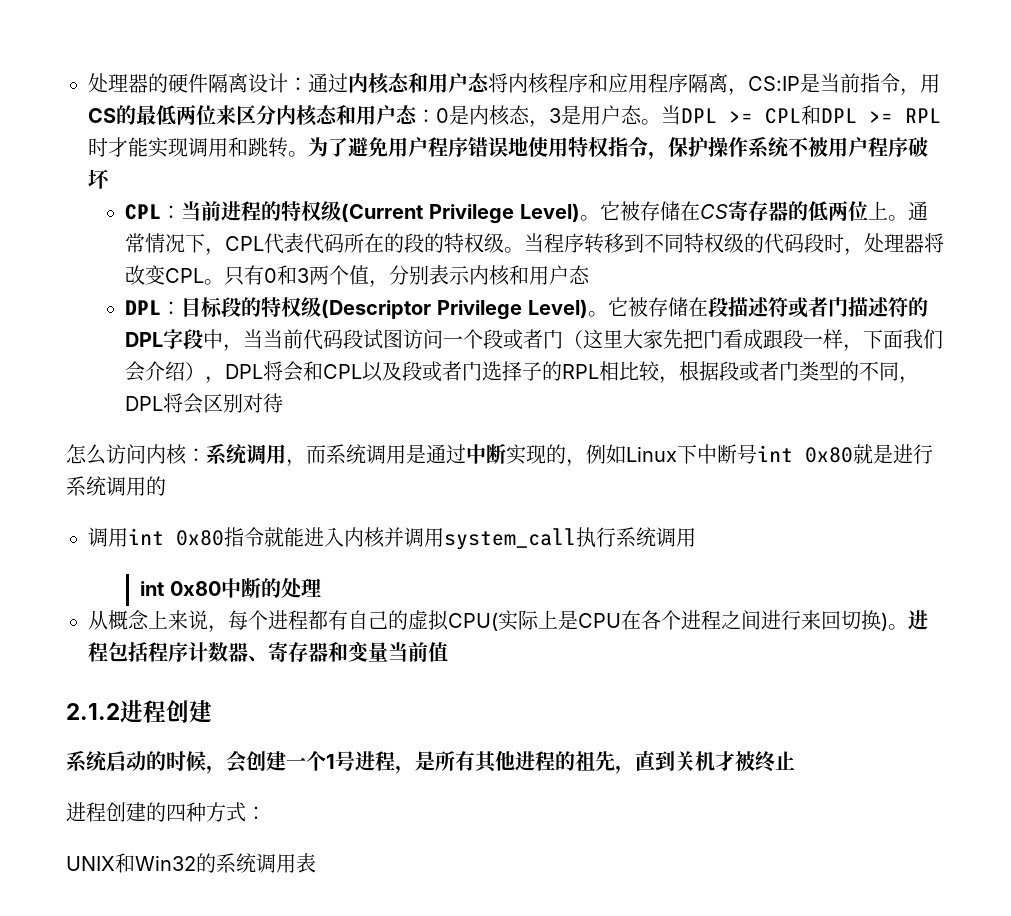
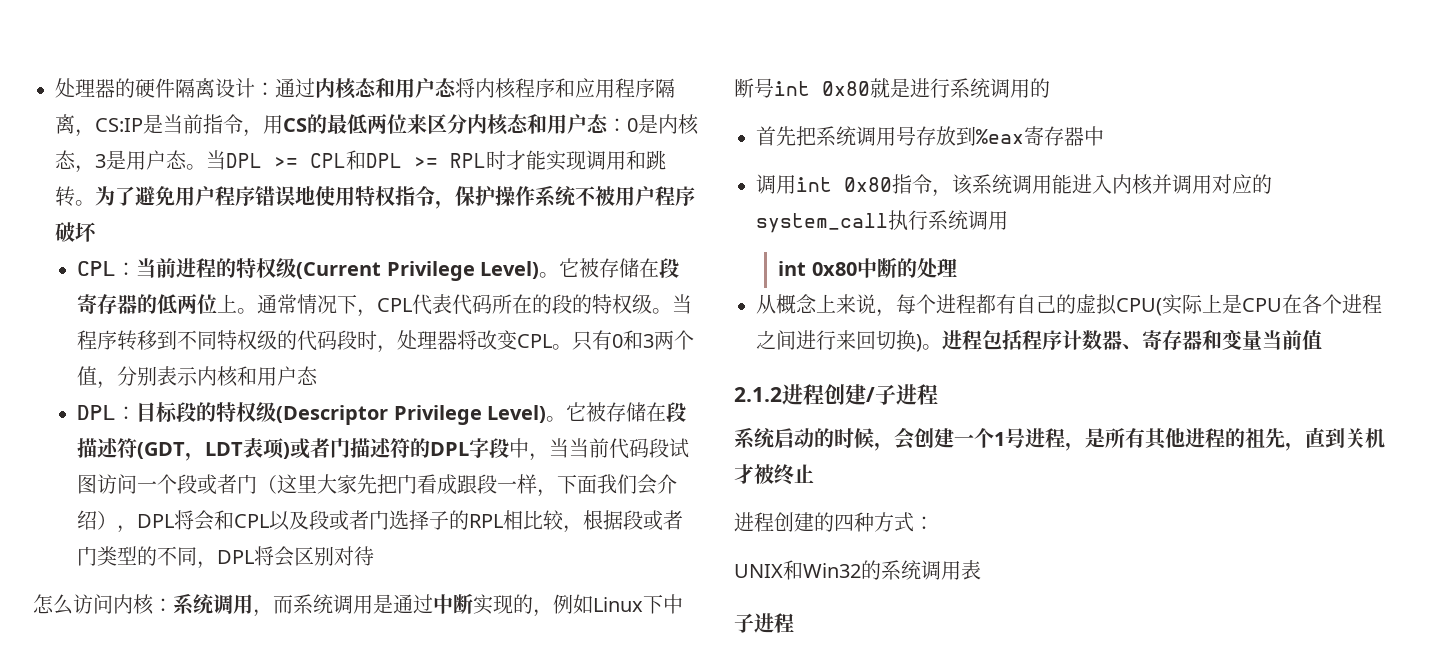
- 它被存储在CS寄存器的低两位上。
+ 它被存储在段寄存器的低两位上。
- 它被存储在段描述符或者门描述符的DPL字段中，当当前代码段试图访问一个段或者门（这里大家先把门看成跟段一样，下面我们会介绍），DPL将会和CPL以及段或者门选择子的RPL相比较，根据段或者门类型的不同，DPL将会区别对待
+ 它被存储在段描述符(GDT，LDT表项)或者门描述符的DPL字段中，当当前代码段试图访问一个段或者门（这里大家先把门看成跟段一样，下面我们会介绍），DPL将会和CPL以及段或者门选择子的RPL相比较，根据段或者门类型的不同，DPL将会区别对待
+ 首先把系统调用号存放到%eax寄存器中
- 调用int 0x80指令就能进入内核并调用system_call执行系统调用
+ 调用int 0x80指令，该系统调用能进入内核并调用对应的system_call执行系统调用
- 2.1.2进程创建
+ 2.1.2进程创建/子进程
  UNIX和Win32的系统调用表
+ 子进程

